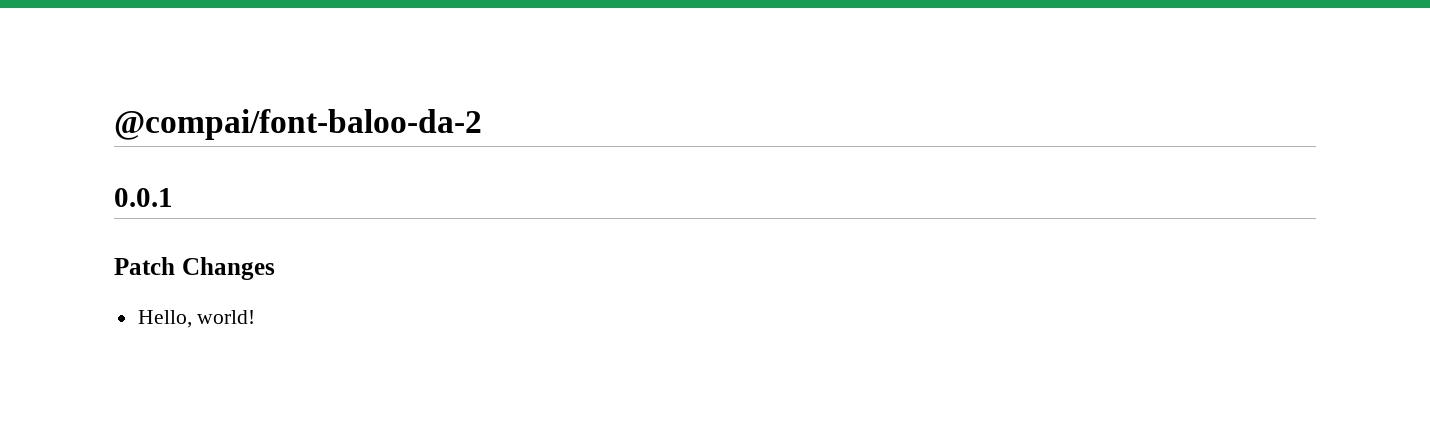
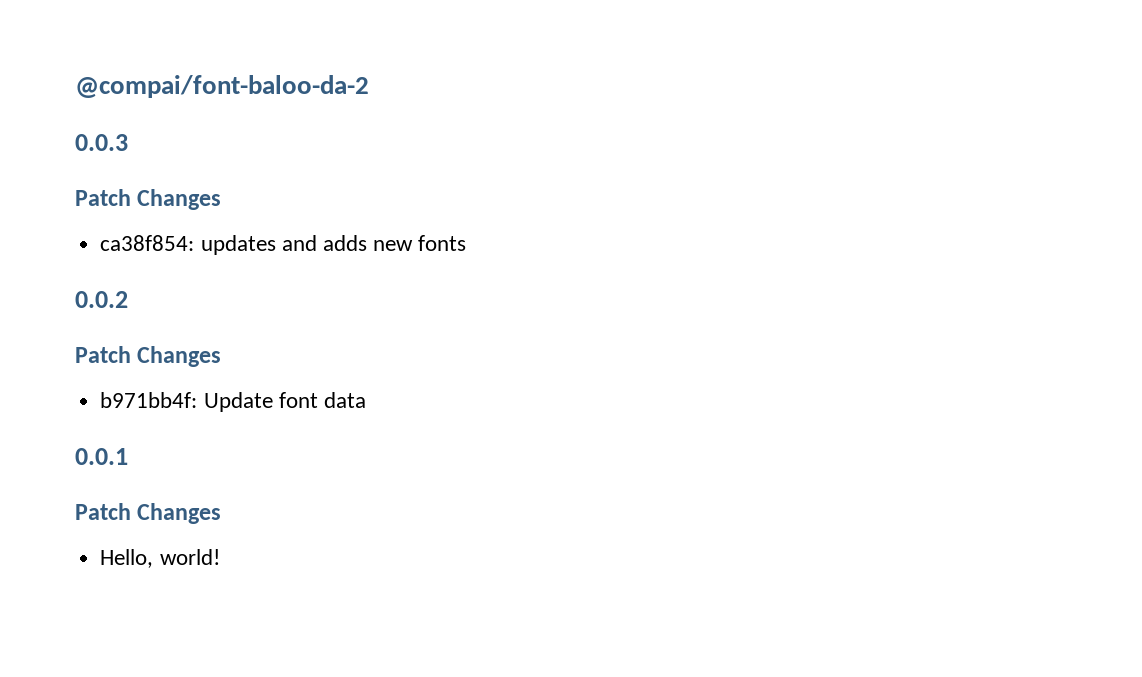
+ 0.0.3
+ Patch Changes
+ ca38f854: updates and adds new fonts
+ 0.0.2
+ Patch Changes
+ b971bb4f: Update font data

